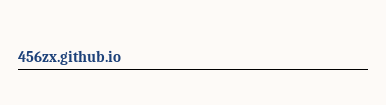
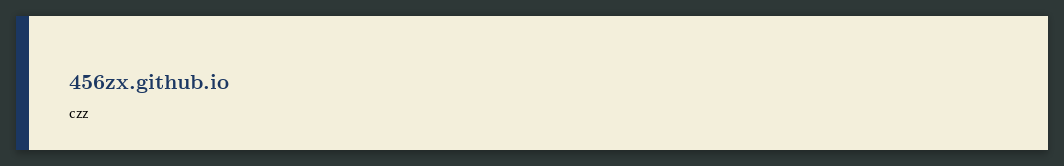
+ czz

